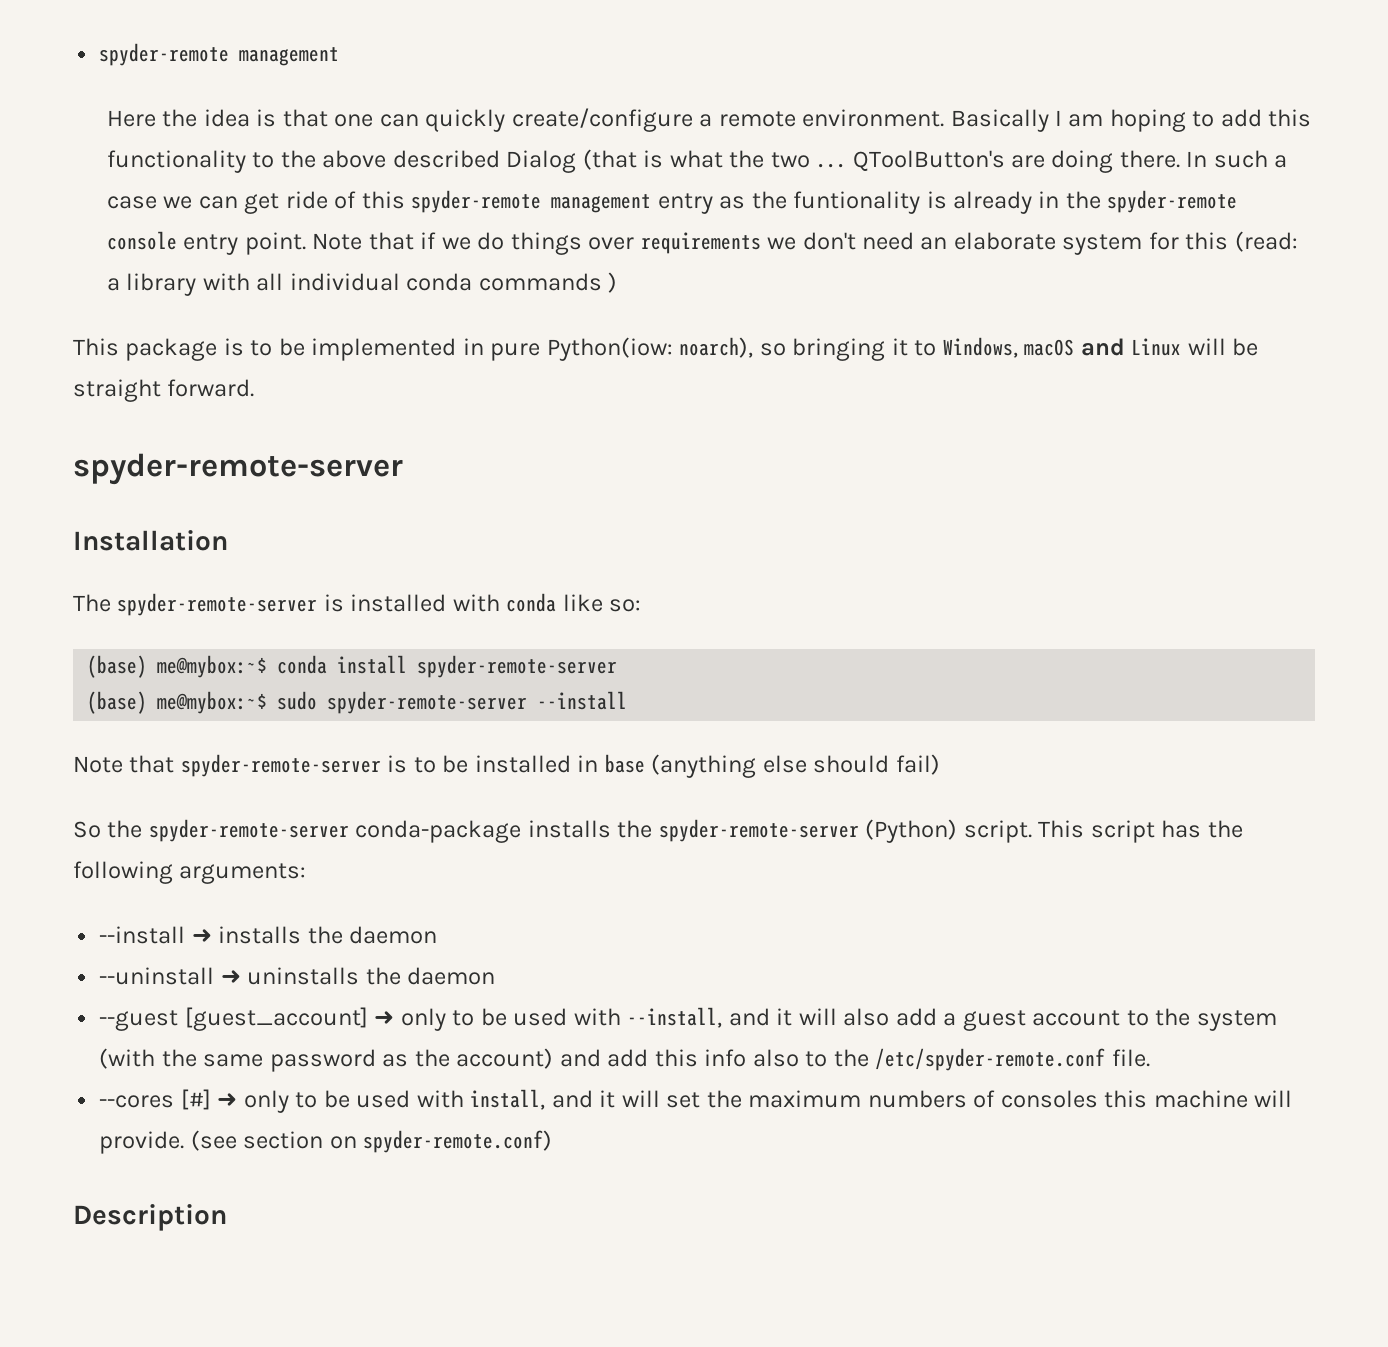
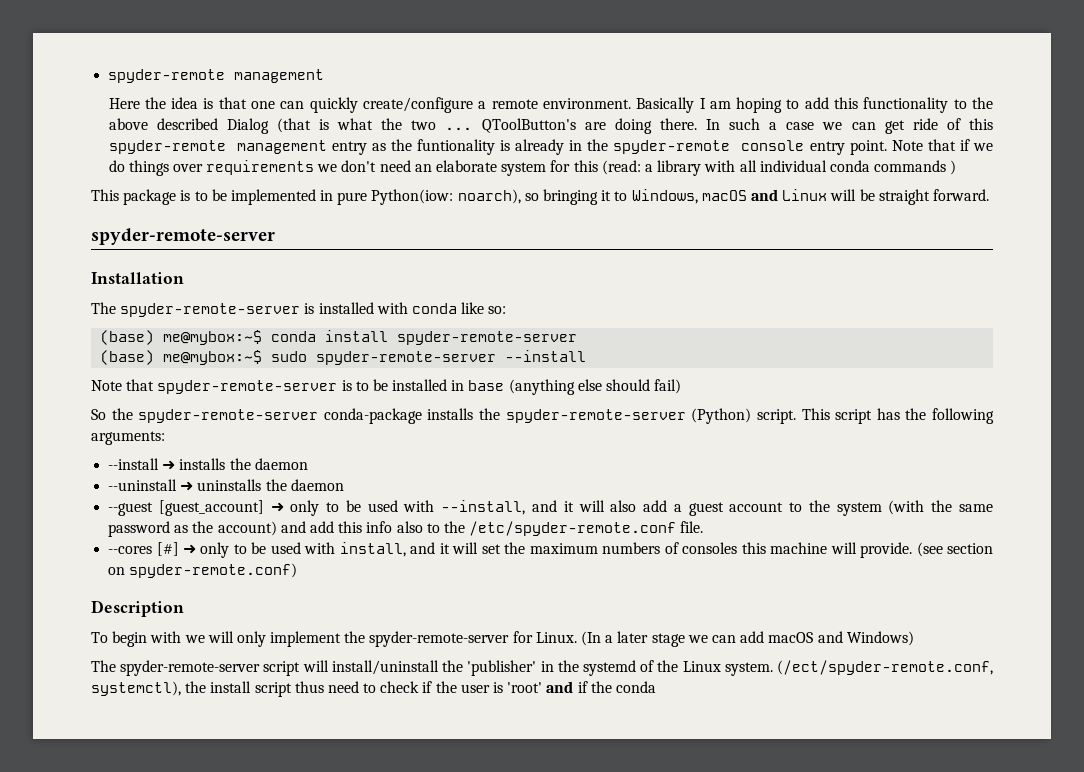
+ To begin with we will only implement the spyder-remote-server for Linux. (In a later stage we can add macOS and Windows)
+ The spyder-remote-server script will install/uninstall the 'publisher' in the systemd of the Linux system. (/ect/spyder-remote.conf, systemctl), the install script thus need to check if the user is 'root' and if the conda

